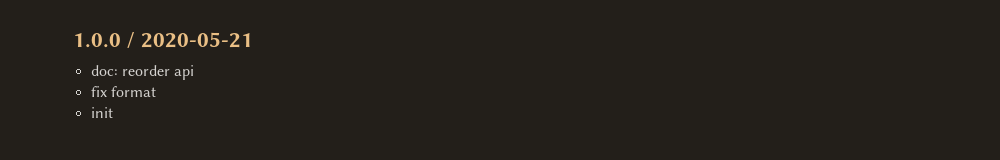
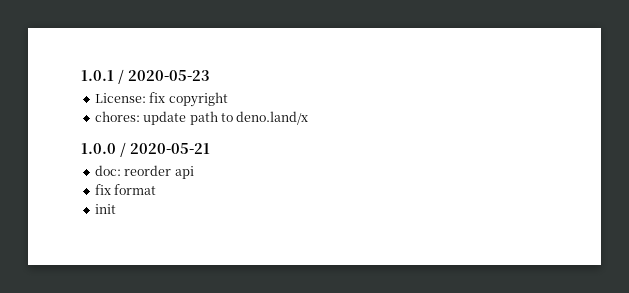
+ 1.0.1 / 2020-05-23
+ License: fix copyright
+ chores: update path to deno.land/x

